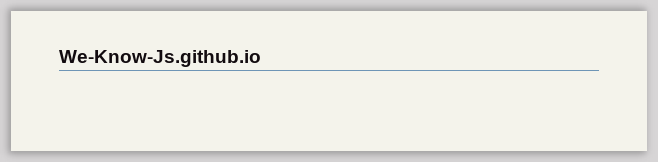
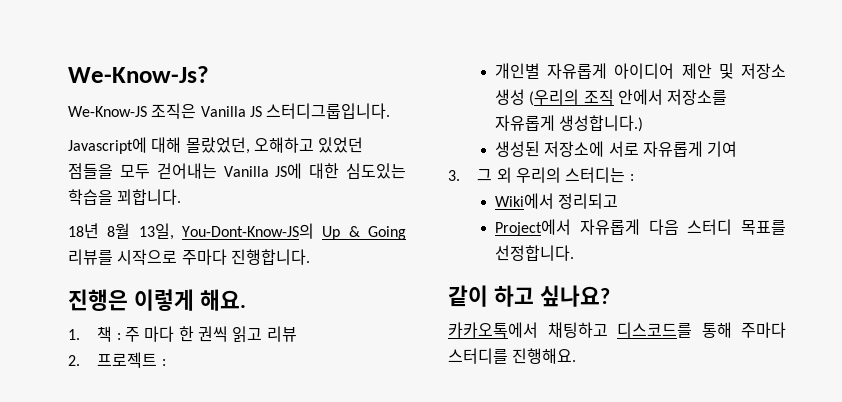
- We-Know-Js.github.io
+ We-Know-Js?
+ We-Know-JS 조직은 Vanilla JS 스터디그룹입니다.
+ Javascript에 대해 몰랐었던, 오해하고 있었던 점들을 모두 걷어내는 Vanilla JS에 대한 심도있는 학습을 꾀합니다.
+ 18년 8월 13일, You-Dont-Know-JS의 Up & Going 리뷰를 시작으로 주마다 진행합니다.
+ 진행은 이렇게 해요.
+ 1. 책 : 주 마다 한 권씩 읽고 리뷰
+ 2. 프로젝트 :
+ 개인별 자유롭게 아이디어 제안 및 저장소 생성 (우리의 조직 안에서 저장소를 자유롭게 생성합니다.)
+ 생성된 저장소에 서로 자유롭게 기여
+ 3. 그 외 우리의 스터디는 :
+ Wiki에서 정리되고
+ Project에서 자유롭게 다음 스터디 목표를 선정합니다.
+ 같이 하고 싶나요?
+ 카카오톡에서 채팅하고 디스코드를 통해 주마다 스터디를 진행해요.

